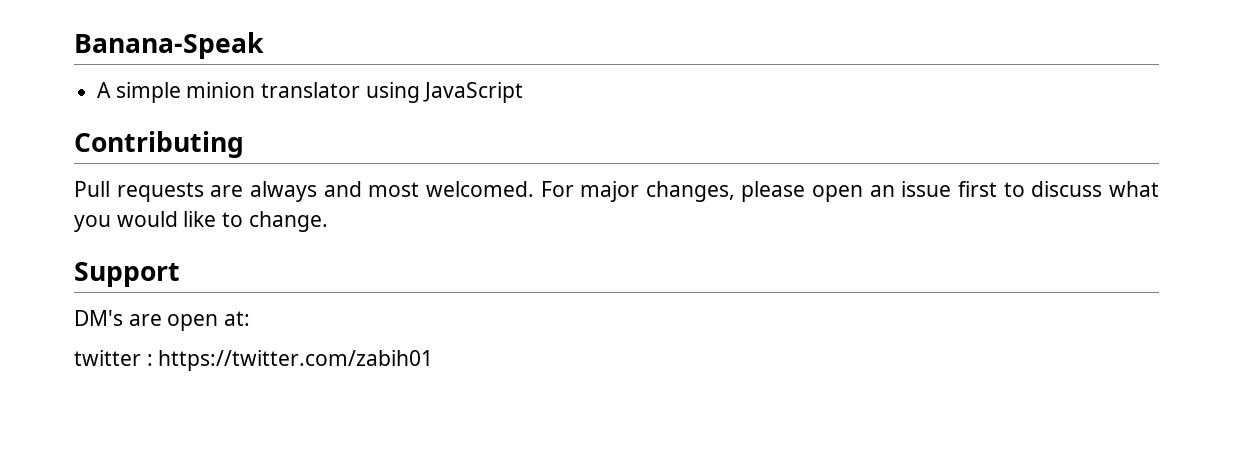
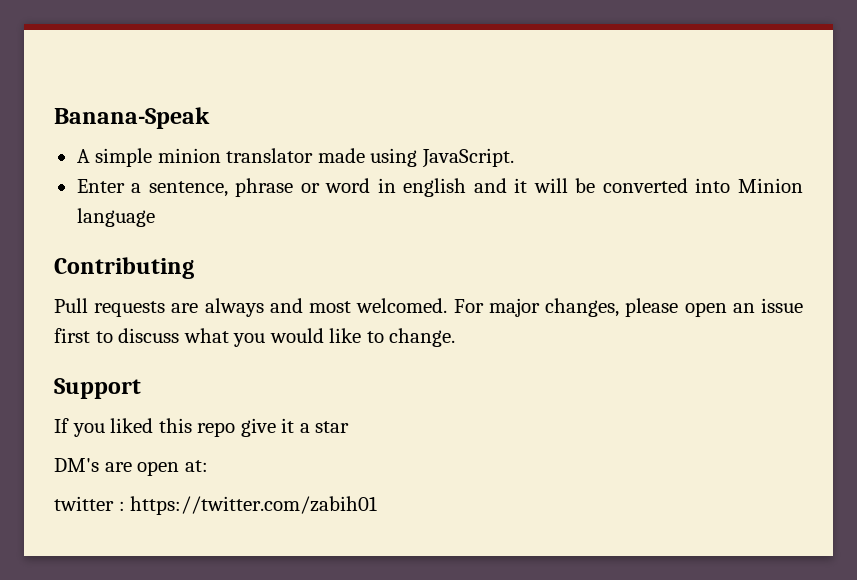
- A simple minion translator using JavaScript
+ A simple minion translator made using JavaScript.
+ Enter a sentence, phrase or word in english and it will be converted into Minion language
+ If you liked this repo give it a star

